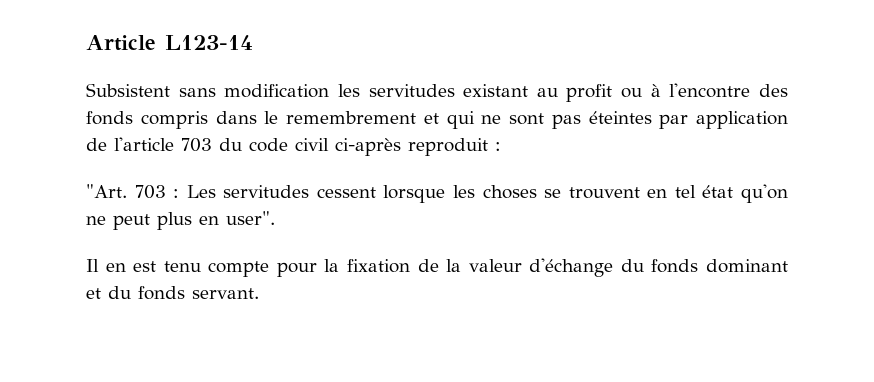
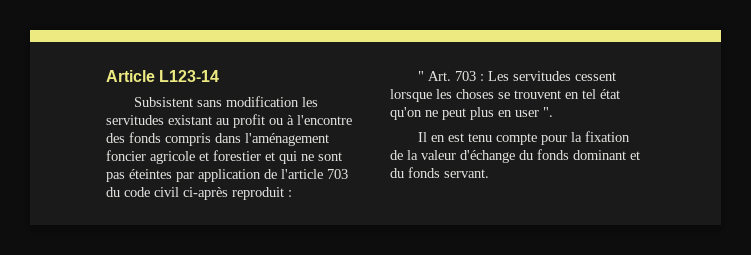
- Subsistent sans modification les servitudes existant au profit ou à l'encontre des fonds compris dans le remembrement et qui ne sont pas éteintes par application de l'article 703 du code civil ci-après reproduit :
+ Subsistent sans modification les servitudes existant au profit ou à l'encontre des fonds compris dans l'aménagement foncier agricole et forestier et qui ne sont pas éteintes par application de l'article 703 du code civil ci-après reproduit :
- "Art. 703 : Les servitudes cessent lorsque les choses se trouvent en tel état qu'on ne peut plus en user".
+ " Art. 703 : Les servitudes cessent lorsque les choses se trouvent en tel état qu'on ne peut plus en user ".

